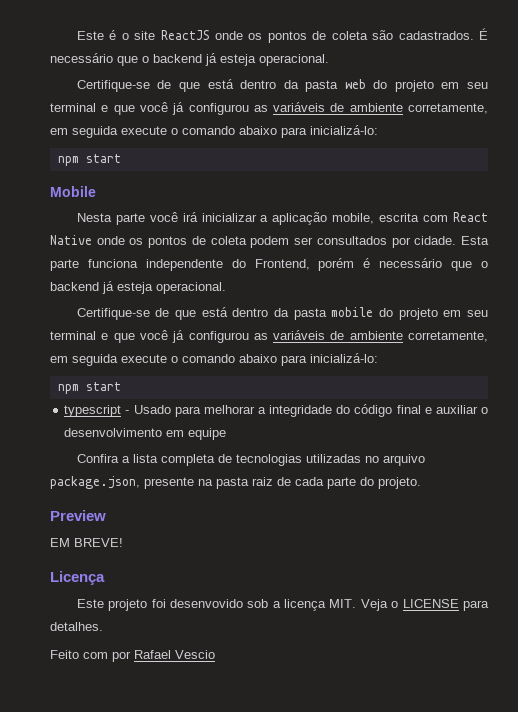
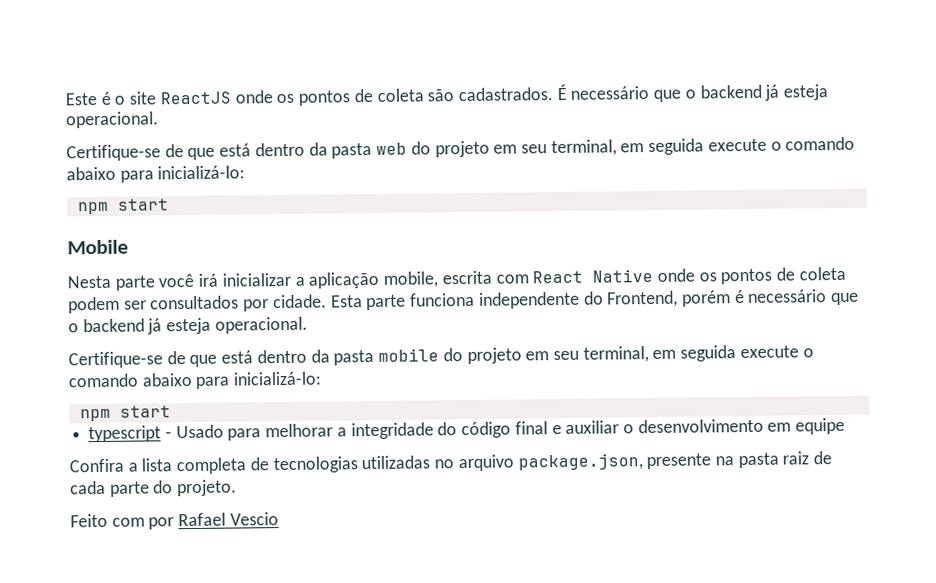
- Certifique-se de que está dentro da pasta web do projeto em seu terminal e que você já configurou as variáveis de ambiente corretamente, em seguida execute o comando abaixo para inicializá-lo:
+ Certifique-se de que está dentro da pasta web do projeto em seu terminal, em seguida execute o comando abaixo para inicializá-lo:
- Certifique-se de que está dentro da pasta mobile do projeto em seu terminal e que você já configurou as variáveis de ambiente corretamente, em seguida execute o comando abaixo para inicializá-lo:
+ Certifique-se de que está dentro da pasta mobile do projeto em seu terminal, em seguida execute o comando abaixo para inicializá-lo:
- Preview
- EM BREVE!
- Licença
- Este projeto foi desenvovido sob a licença MIT. Veja o LICENSE para detalhes.

